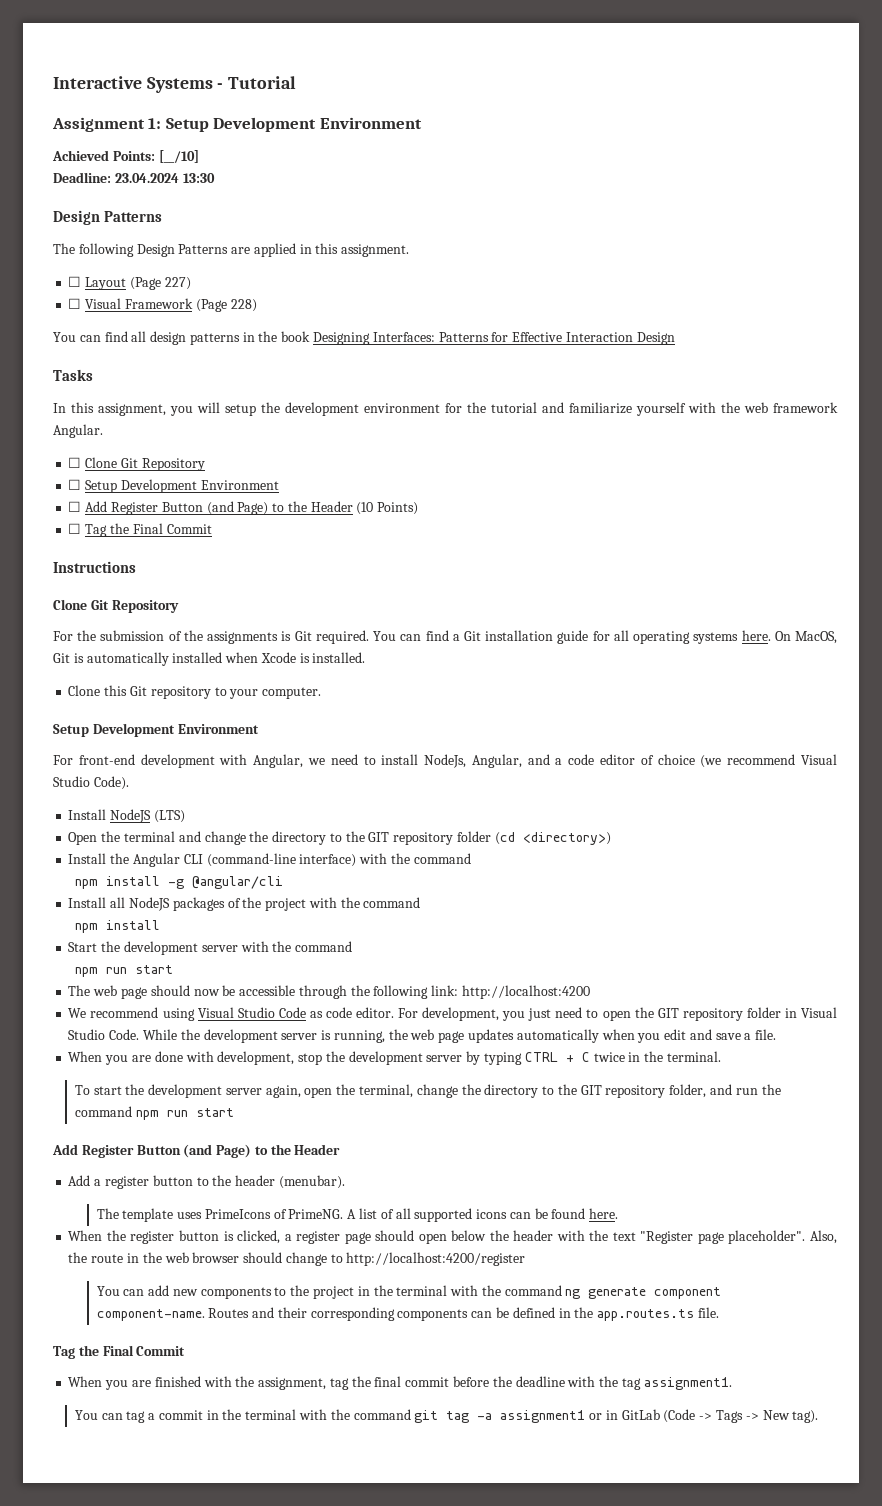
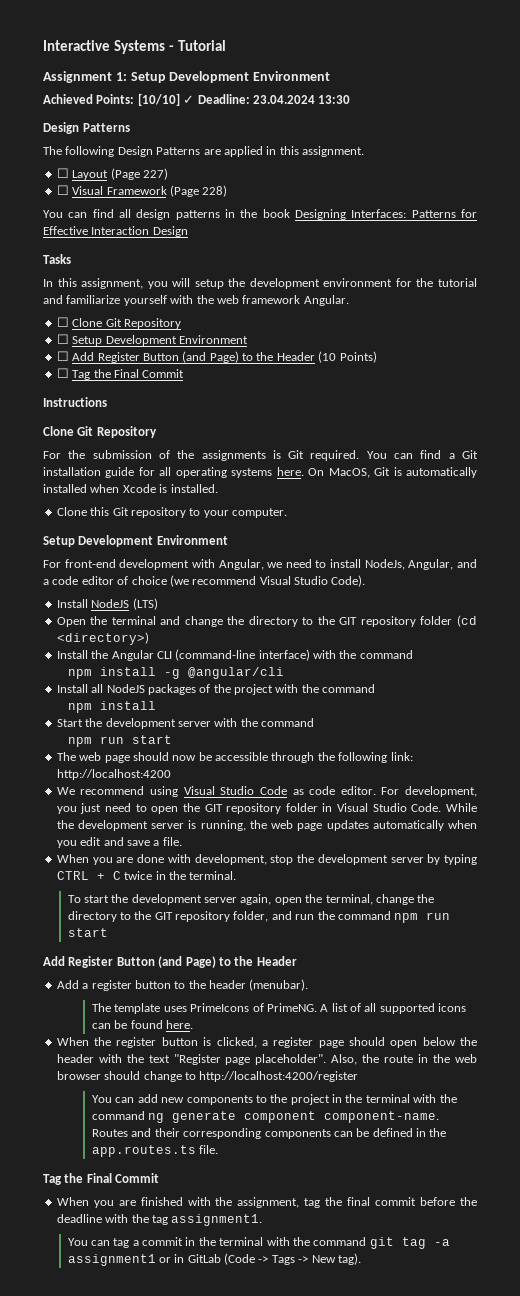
- Achieved Points: [__/10]
- Deadline: 23.04.2024 13:30
+ Achieved Points: [10/10] ✓ Deadline: 23.04.2024 13:30

